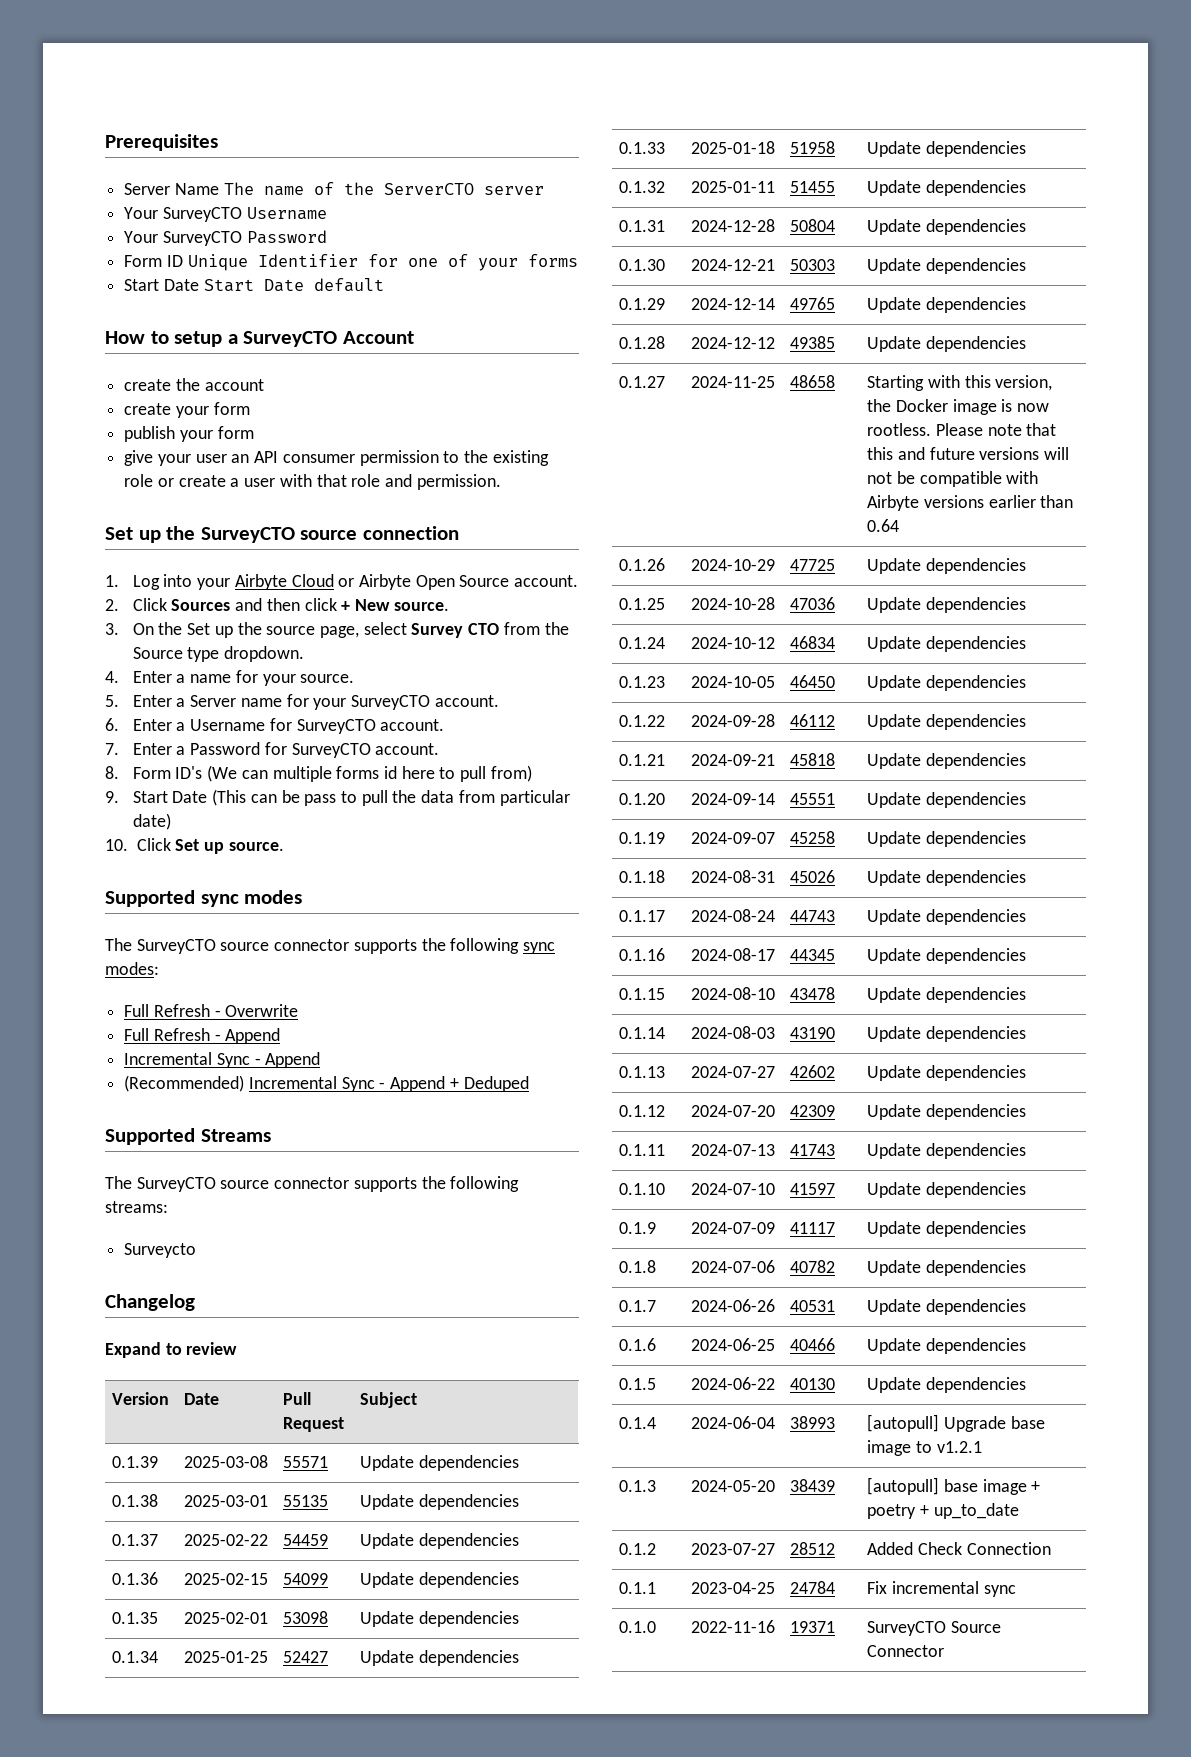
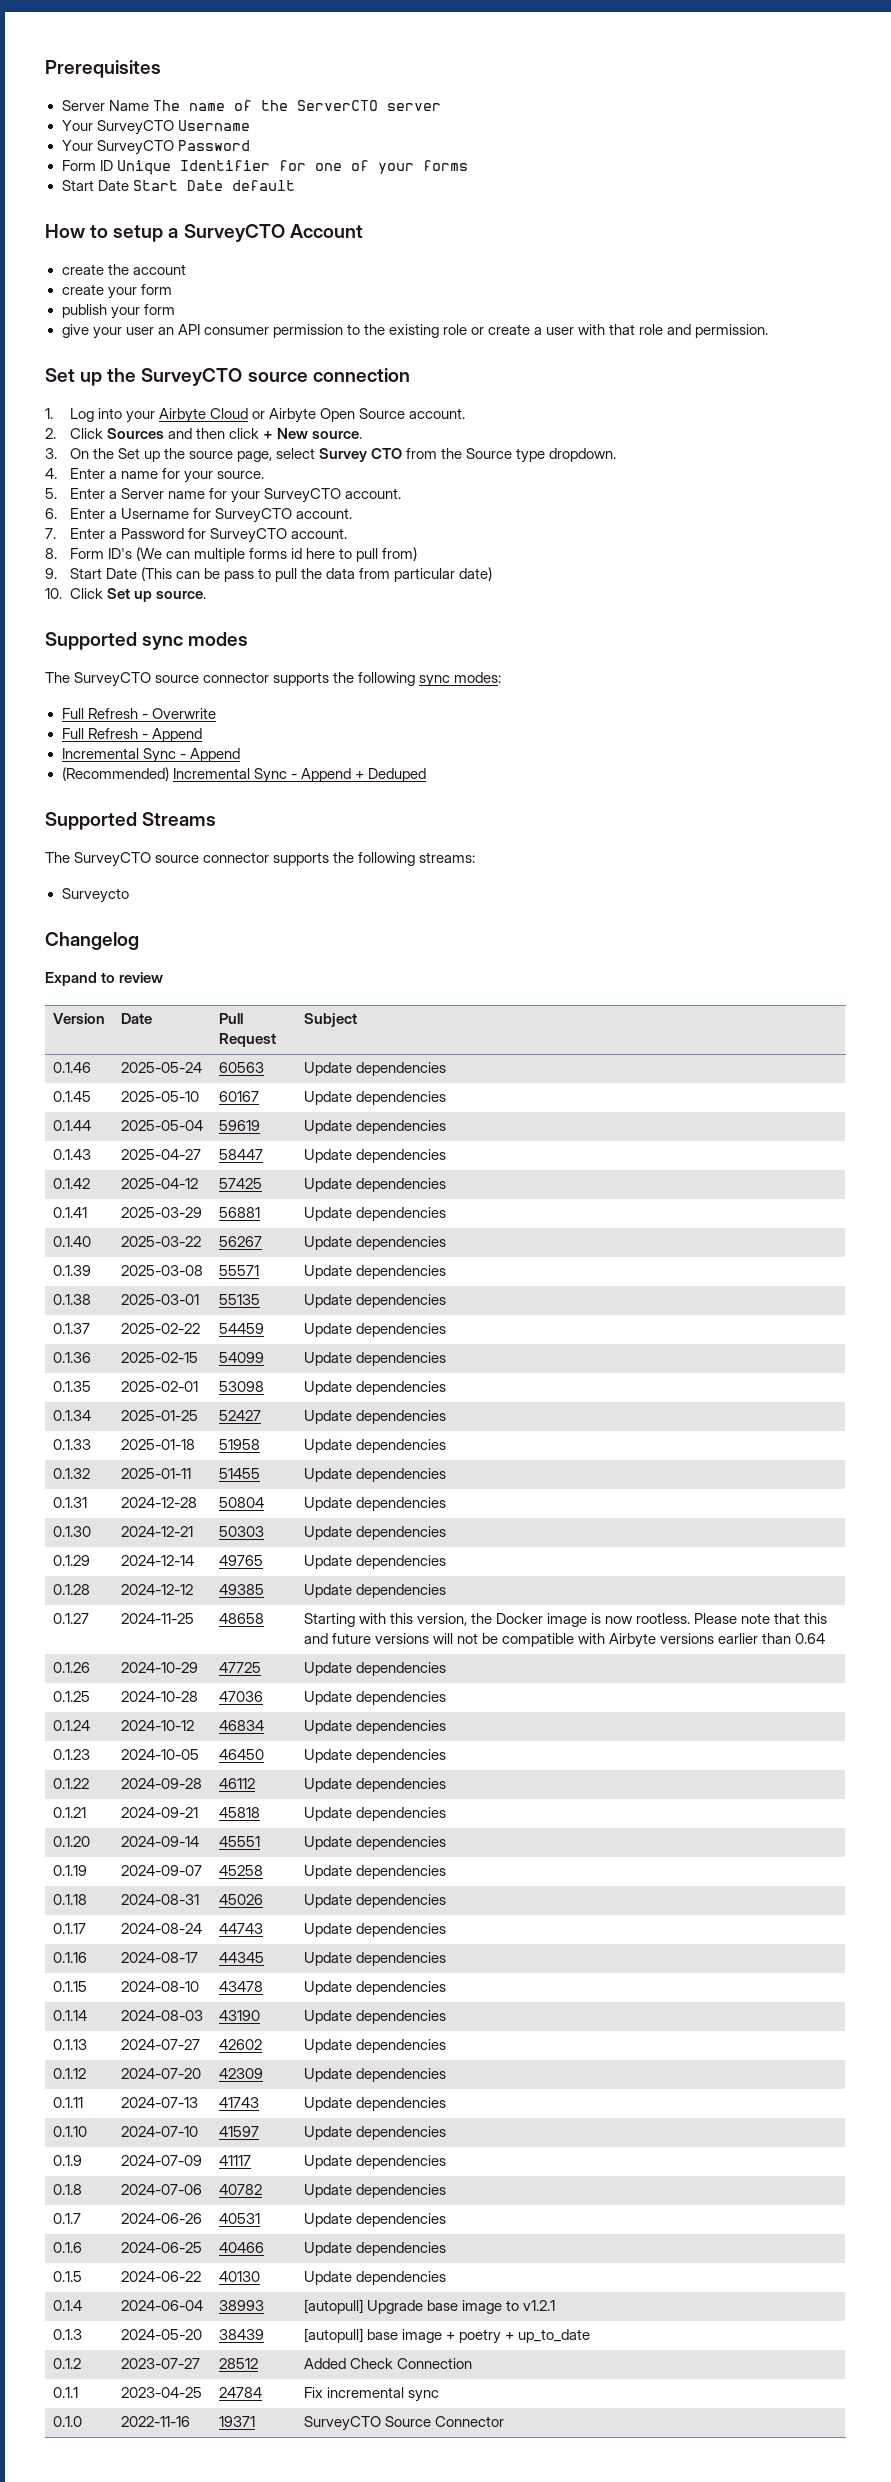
+ 0.1.46 | 2025-05-24 | 60563 | Update dependencies
+ 0.1.45 | 2025-05-10 | 60167 | Update dependencies
+ 0.1.44 | 2025-05-04 | 59619 | Update dependencies
+ 0.1.43 | 2025-04-27 | 58447 | Update dependencies
+ 0.1.42 | 2025-04-12 | 57425 | Update dependencies
+ 0.1.41 | 2025-03-29 | 56881 | Update dependencies
+ 0.1.40 | 2025-03-22 | 56267 | Update dependencies

